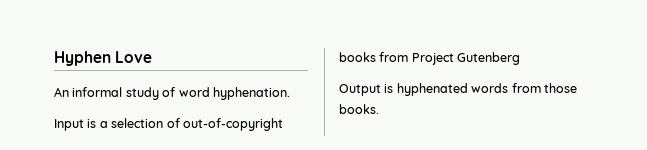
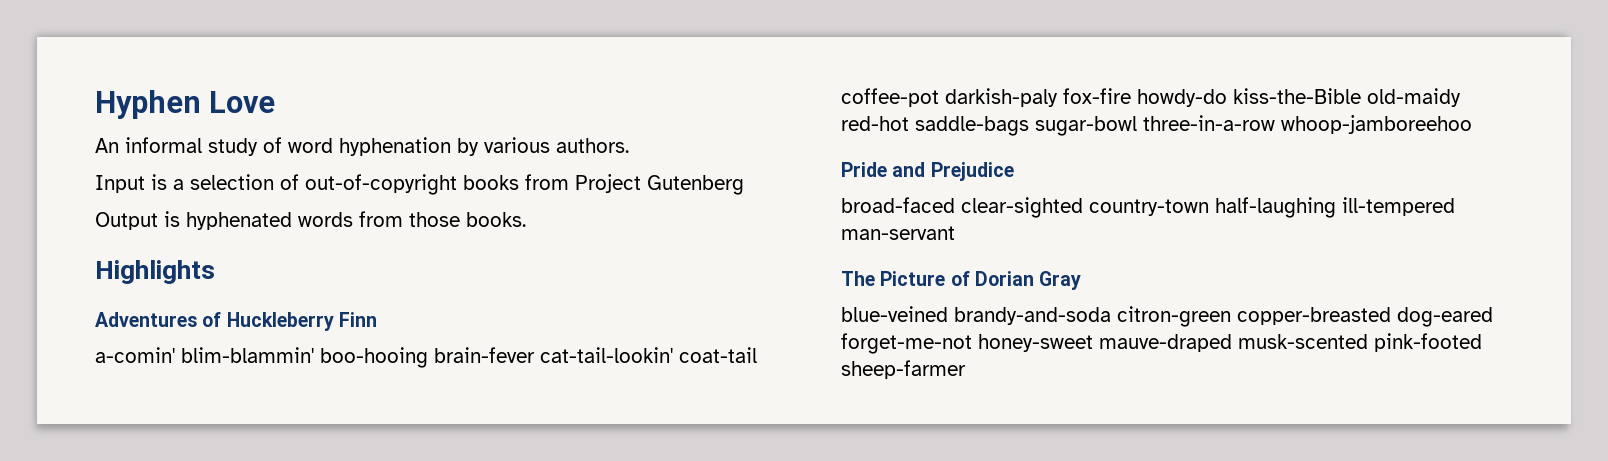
- An informal study of word hyphenation.
+ An informal study of word hyphenation by various authors.
+ Highlights
+ Adventures of Huckleberry Finn
+ a-comin' blim-blammin' boo-hooing brain-fever cat-tail-lookin' coat-tail coffee-pot darkish-paly fox-fire howdy-do kiss-the-Bible old-maidy red-hot saddle-bags sugar-bowl three-in-a-row whoop-jamboreehoo
+ Pride and Prejudice
+ broad-faced clear-sighted country-town half-laughing ill-tempered man-servant
+ The Picture of Dorian Gray
+ blue-veined brandy-and-soda citron-green copper-breasted dog-eared forget-me-not honey-sweet mauve-draped musk-scented pink-footed sheep-farmer

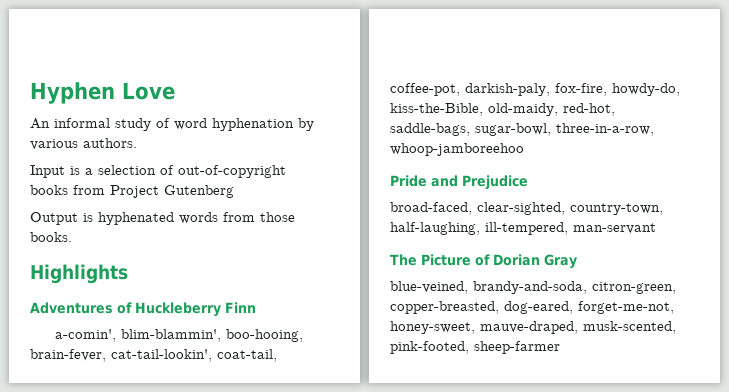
- a-comin' blim-blammin' boo-hooing brain-fever cat-tail-lookin' coat-tail coffee-pot darkish-paly fox-fire howdy-do kiss-the-Bible old-maidy red-hot saddle-bags sugar-bowl three-in-a-row whoop-jamboreehoo
+ a-comin', blim-blammin', boo-hooing, brain-fever, cat-tail-lookin', coat-tail, coffee-pot, darkish-paly, fox-fire, howdy-do, kiss-the-Bible, old-maidy, red-hot, saddle-bags, sugar-bowl, three-in-a-row, whoop-jamboreehoo
- broad-faced clear-sighted country-town half-laughing ill-tempered man-servant
+ broad-faced, clear-sighted, country-town, half-laughing, ill-tempered, man-servant
- blue-veined brandy-and-soda citron-green copper-breasted dog-eared forget-me-not honey-sweet mauve-draped musk-scented pink-footed sheep-farmer
+ blue-veined, brandy-and-soda, citron-green, copper-breasted, dog-eared, forget-me-not, honey-sweet, mauve-draped, musk-scented, pink-footed, sheep-farmer

